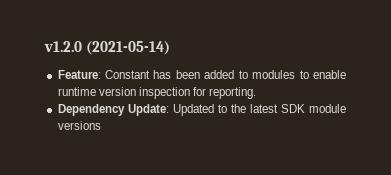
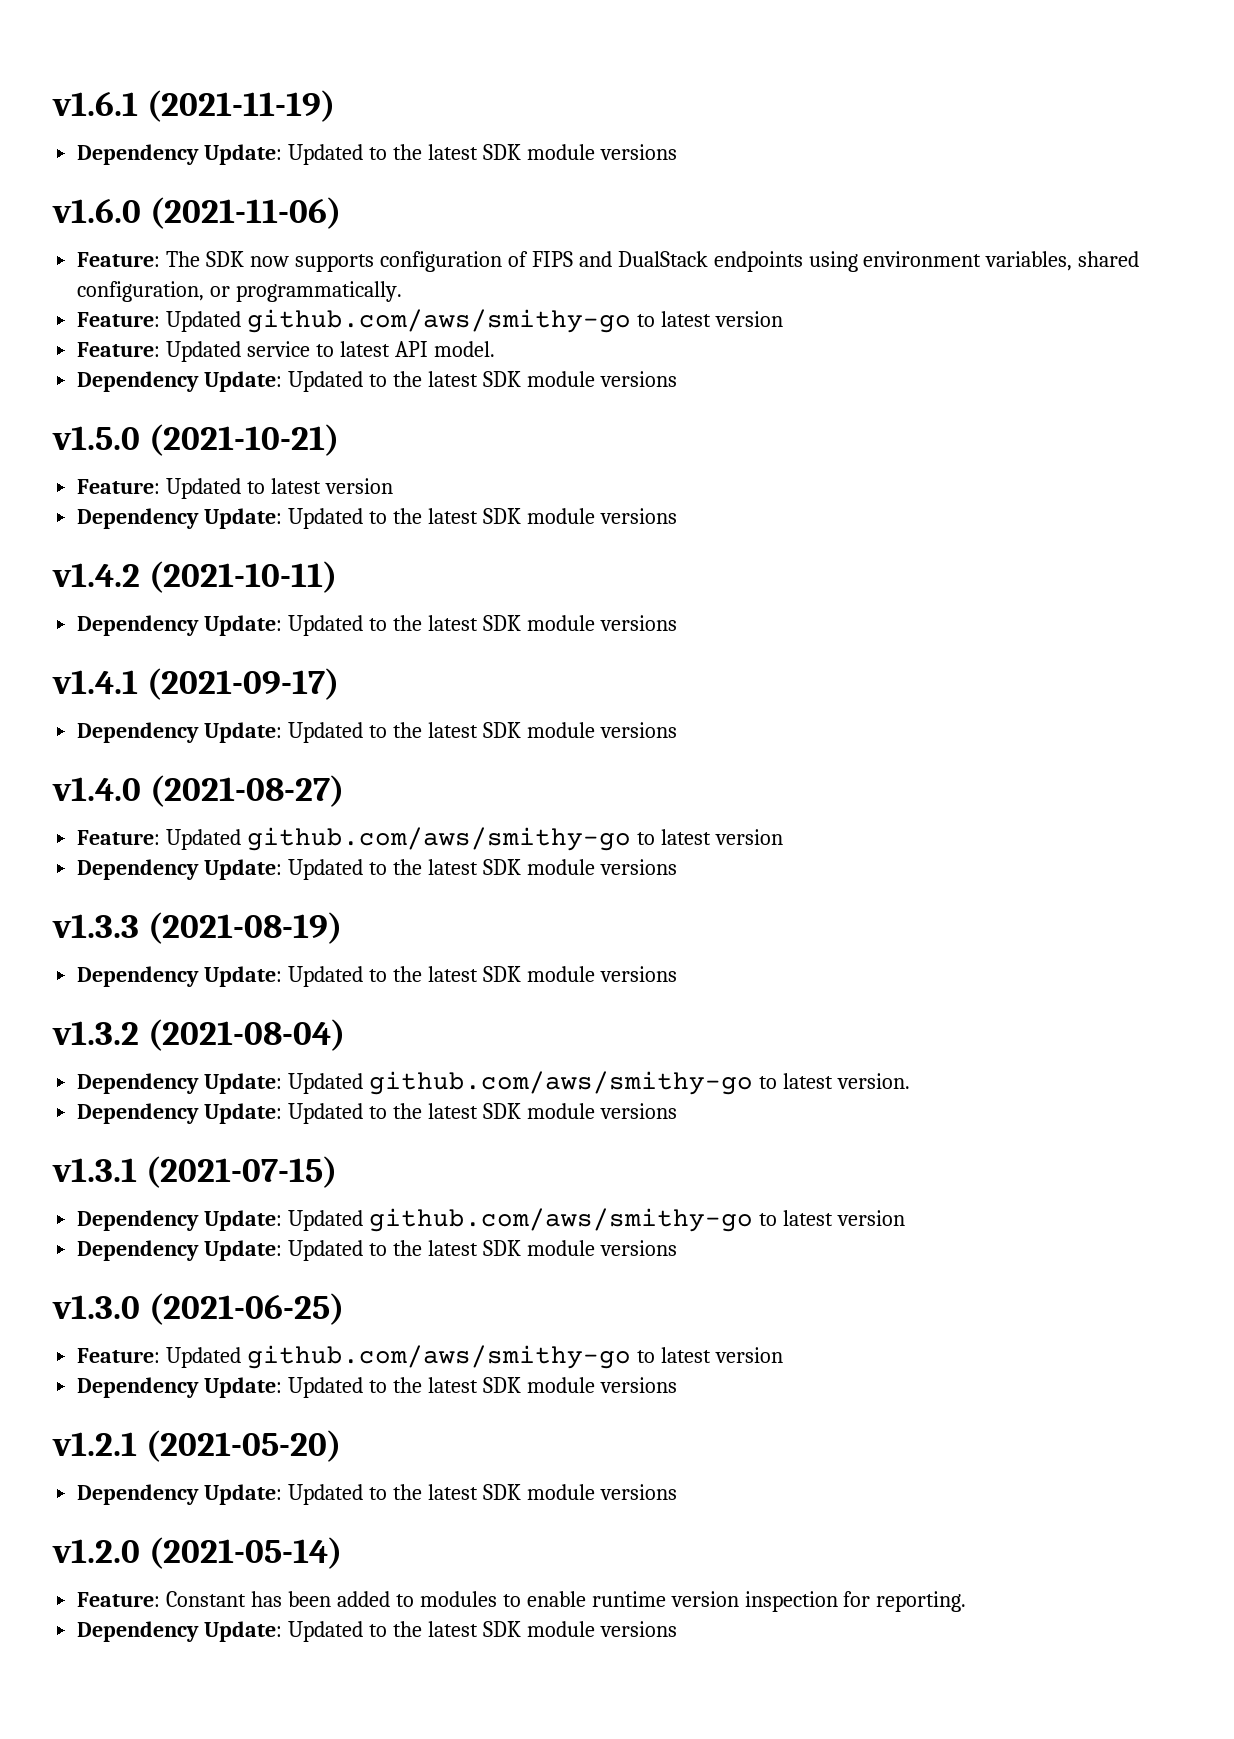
+ v1.6.1 (2021-11-19)
+ Dependency Update: Updated to the latest SDK module versions
+ v1.6.0 (2021-11-06)
+ Feature: The SDK now supports configuration of FIPS and DualStack endpoints using environment variables, shared configuration, or programmatically.
+ Feature: Updated github.com/aws/smithy-go to latest version
+ Feature: Updated service to latest API model.
+ Dependency Update: Updated to the latest SDK module versions
+ v1.5.0 (2021-10-21)
+ Feature: Updated to latest version
+ Dependency Update: Updated to the latest SDK module versions
+ v1.4.2 (2021-10-11)
+ Dependency Update: Updated to the latest SDK module versions
+ v1.4.1 (2021-09-17)
+ Dependency Update: Updated to the latest SDK module versions
+ v1.4.0 (2021-08-27)
+ Feature: Updated github.com/aws/smithy-go to latest version
+ Dependency Update: Updated to the latest SDK module versions
+ v1.3.3 (2021-08-19)
+ Dependency Update: Updated to the latest SDK module versions
+ v1.3.2 (2021-08-04)
+ Dependency Update: Updated github.com/aws/smithy-go to latest version.
+ Dependency Update: Updated to the latest SDK module versions
+ v1.3.1 (2021-07-15)
+ Dependency Update: Updated github.com/aws/smithy-go to latest version
+ Dependency Update: Updated to the latest SDK module versions
+ v1.3.0 (2021-06-25)
+ Feature: Updated github.com/aws/smithy-go to latest version
+ Dependency Update: Updated to the latest SDK module versions
+ v1.2.1 (2021-05-20)
+ Dependency Update: Updated to the latest SDK module versions

